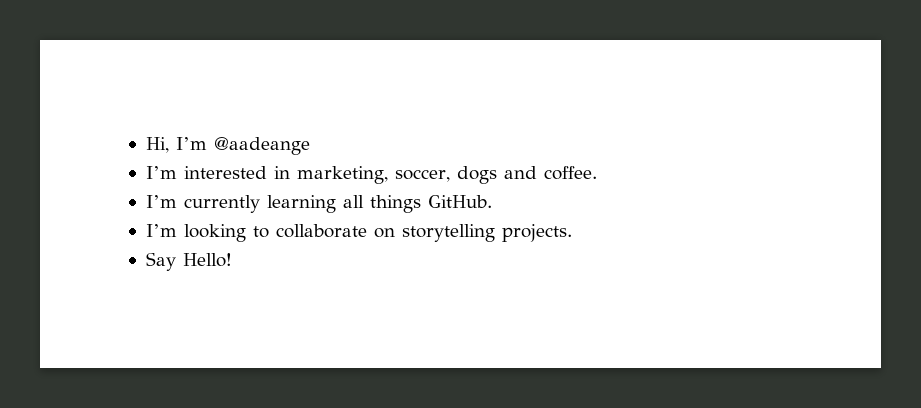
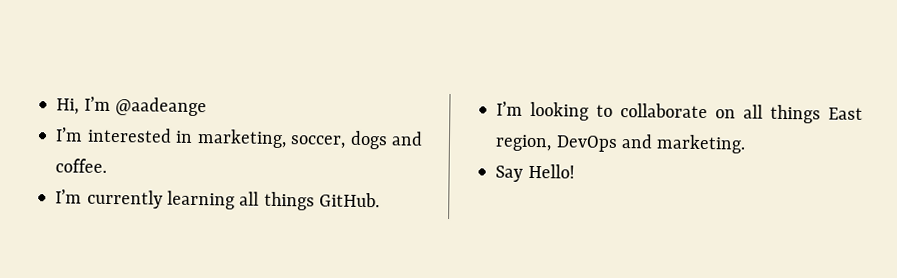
- I’m looking to collaborate on storytelling projects.
+ I’m looking to collaborate on all things East region, DevOps and marketing.

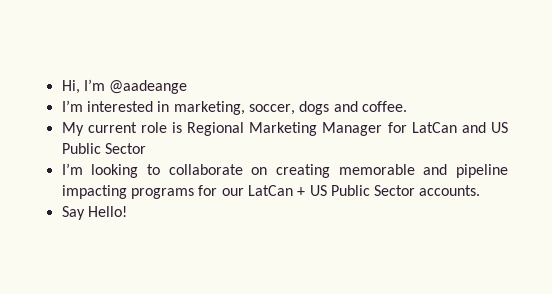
- I’m currently learning all things GitHub.
+ My current role is Regional Marketing Manager for LatCan and US Public Sector
- I’m looking to collaborate on all things East region, DevOps and marketing.
+ I’m looking to collaborate on creating memorable and pipeline impacting programs for our LatCan + US Public Sector accounts.

